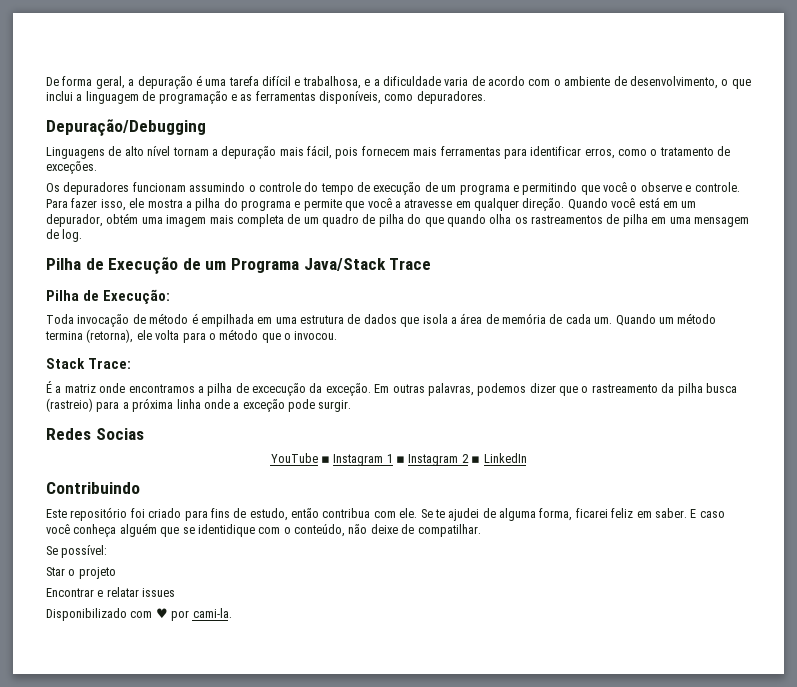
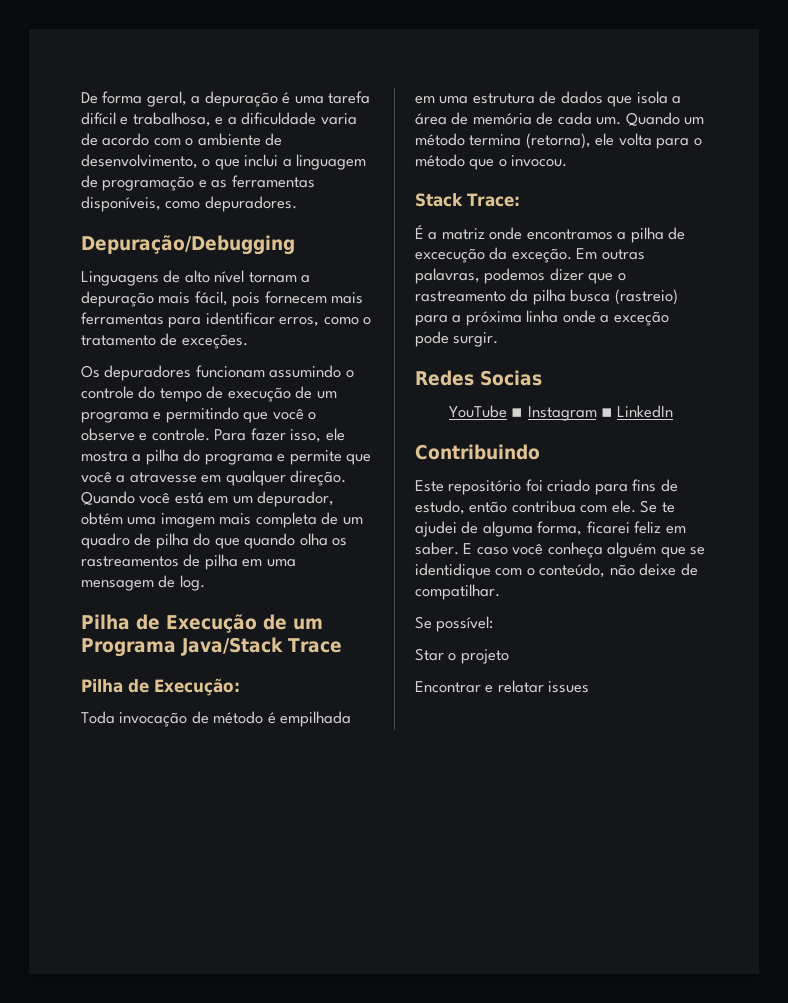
- YouTube ▪ Instagram 1 ▪ Instagram 2 ▪ LinkedIn
+ YouTube ▪ Instagram ▪ LinkedIn
- Disponibilizado com ♥ por cami-la.

